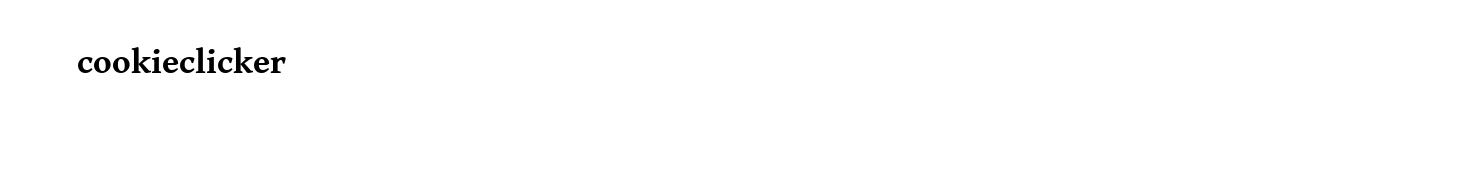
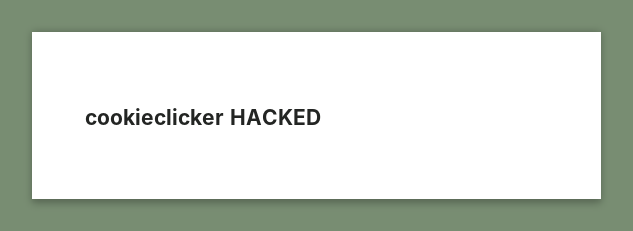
- cookieclicker
+ cookieclicker HACKED

